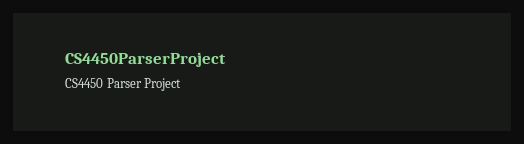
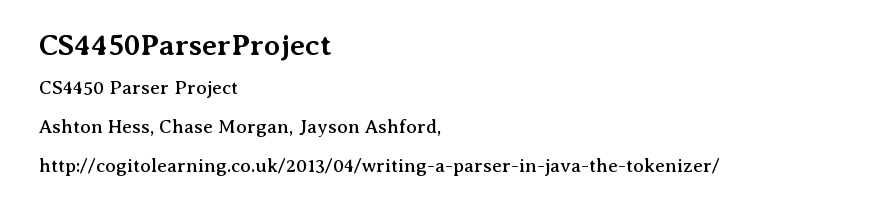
+ Ashton Hess, Chase Morgan, Jayson Ashford,
+ http://cogitolearning.co.uk/2013/04/writing-a-parser-in-java-the-tokenizer/

